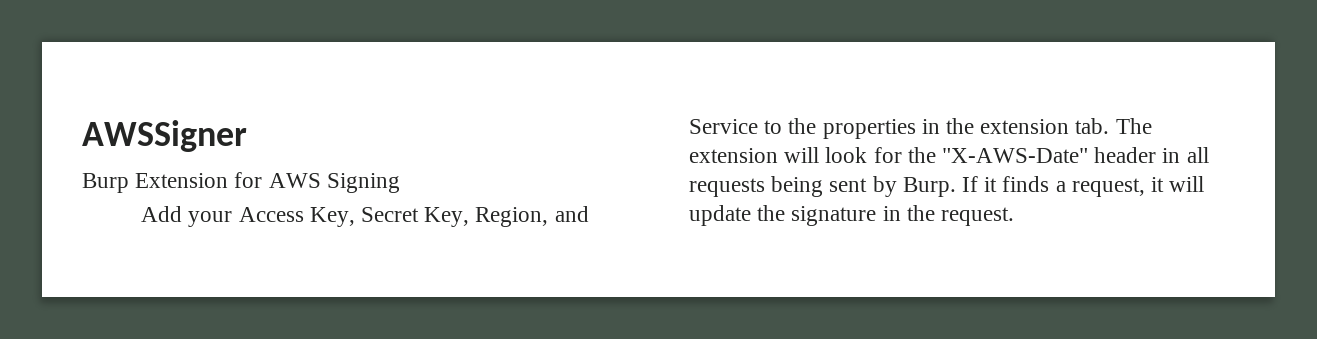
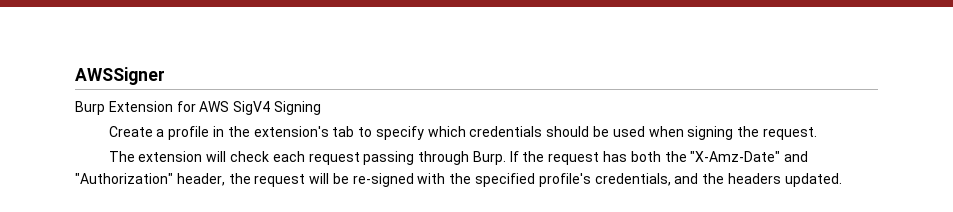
- Burp Extension for AWS Signing
+ Burp Extension for AWS SigV4 Signing
- Add your Access Key, Secret Key, Region, and Service to the properties in the extension tab. The extension will look for the "X-AWS-Date" header in all requests being sent by Burp. If it finds a request, it will update the signature in the request.
+ Create a profile in the extension's tab to specify which credentials should be used when signing the request.
+ The extension will check each request passing through Burp. If the request has both the "X-Amz-Date" and "Authorization" header, the request will be re-signed with the specified profile's credentials, and the headers updated.

